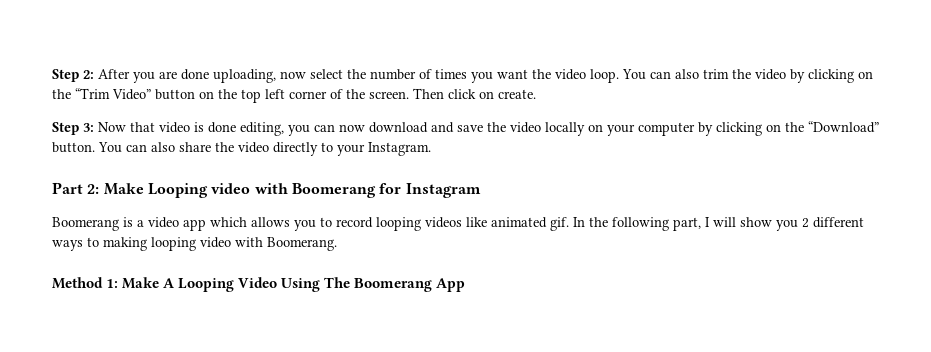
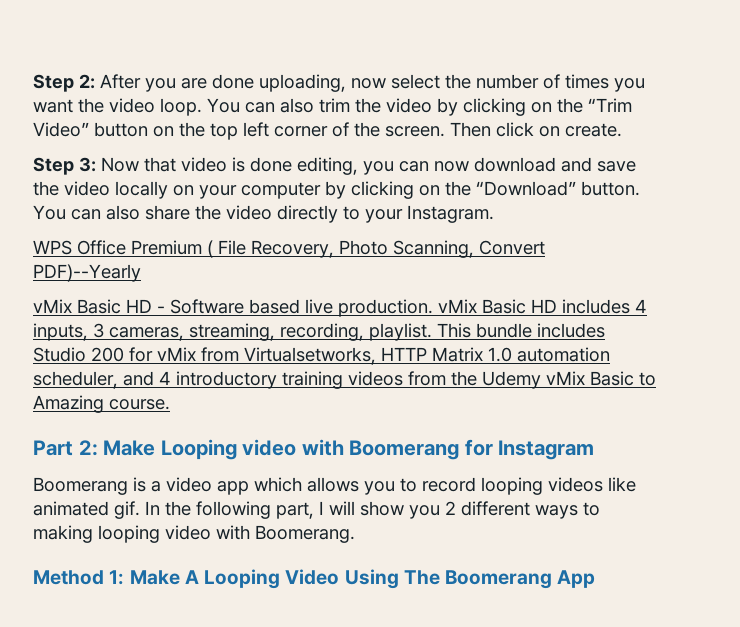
+ WPS Office Premium ( File Recovery, Photo Scanning, Convert PDF)--Yearly
+ vMix Basic HD - Software based live production. vMix Basic HD includes 4 inputs, 3 cameras, streaming, recording, playlist. This bundle includes Studio 200 for vMix from Virtualsetworks, HTTP Matrix 1.0 automation scheduler, and 4 introductory training videos from the Udemy vMix Basic to Amazing course.

